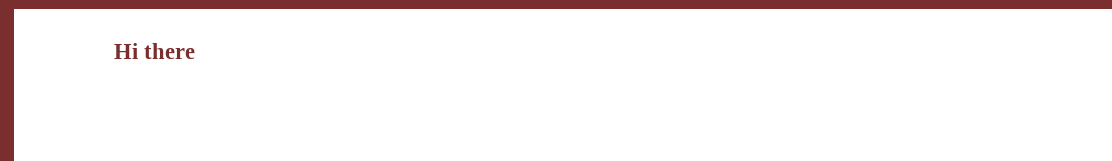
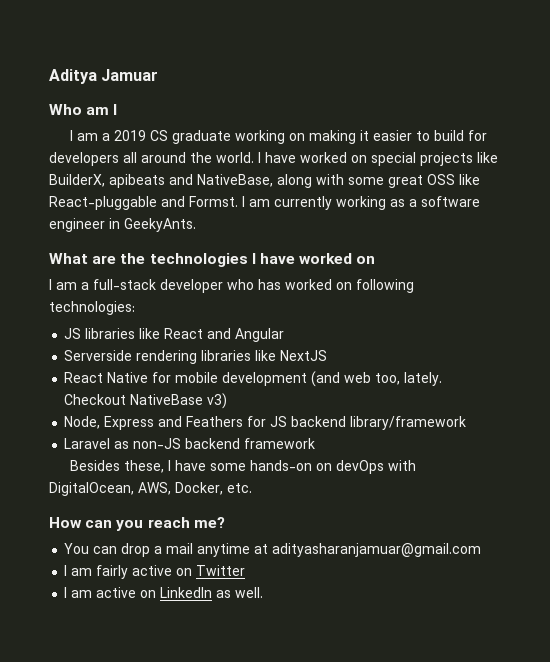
- Hi there
+ Aditya Jamuar
+ Who am I
+ I am a 2019 CS graduate working on making it easier to build for developers all around the world. I have worked on special projects like BuilderX, apibeats and NativeBase, along with some great OSS like React-pluggable and Formst. I am currently working as a software engineer in GeekyAnts.
+ What are the technologies I have worked on
+ I am a full-stack developer who has worked on following technologies:
+ JS libraries like React and Angular
+ Serverside rendering libraries like NextJS
+ React Native for mobile development (and web too, lately. Checkout NativeBase v3)
+ Node, Express and Feathers for JS backend library/framework
+ Laravel as non-JS backend framework
+ Besides these, I have some hands-on on devOps with DigitalOcean, AWS, Docker, etc.
+ How can you reach me?
+ You can drop a mail anytime at adityasharanjamuar@gmail.com
+ I am fairly active on Twitter
+ I am active on LinkedIn as well.

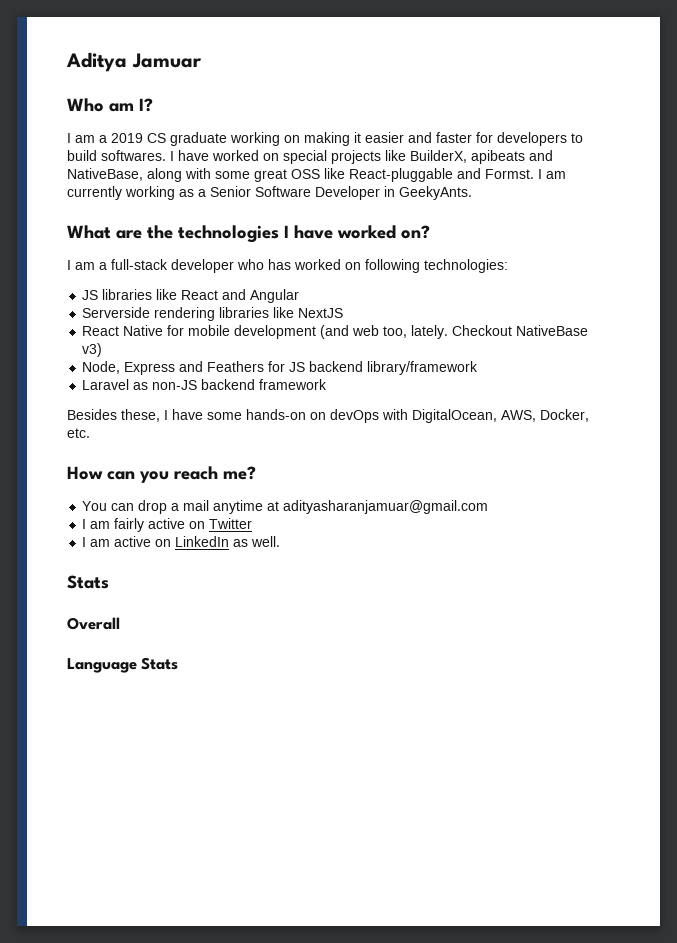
- Who am I
+ Who am I?
- I am a 2019 CS graduate working on making it easier to build for developers all around the world.
+ I am a 2019 CS graduate working on making it easier and faster for developers to build softwares.
- I am currently working as a software engineer in GeekyAnts.
+ I am currently working as a Senior Software Developer in GeekyAnts.
- What are the technologies I have worked on
+ What are the technologies I have worked on?
  I am active on LinkedIn as well.
+ Stats
+ Overall
+ Language Stats

